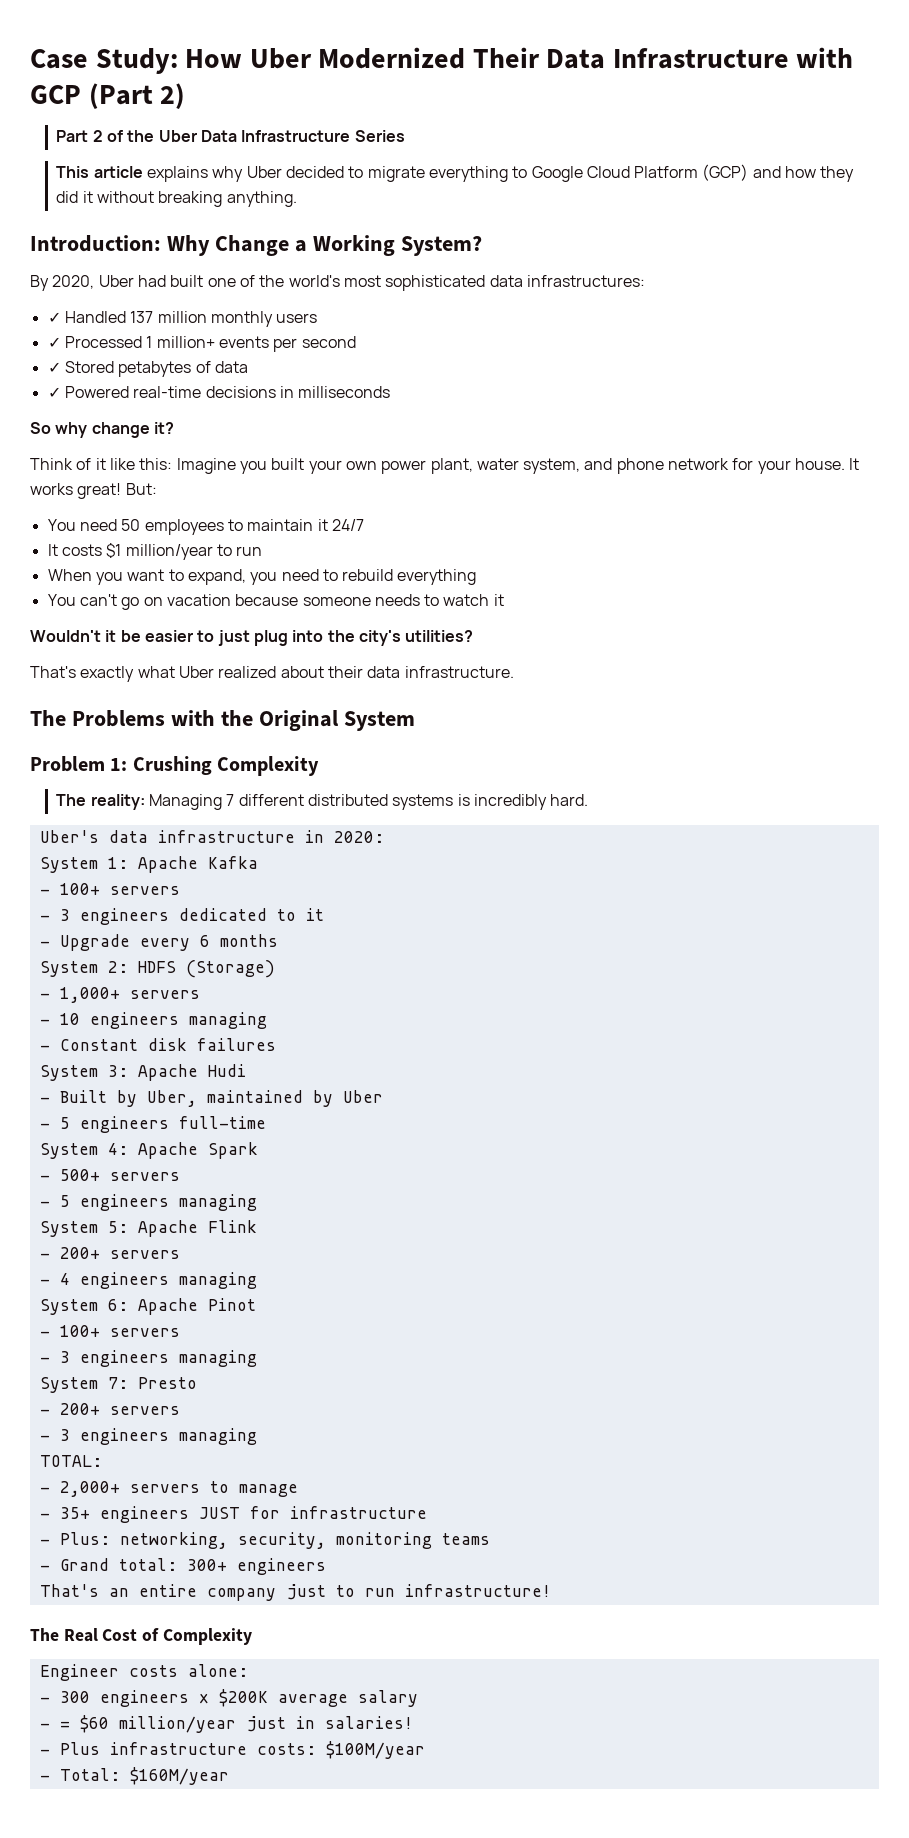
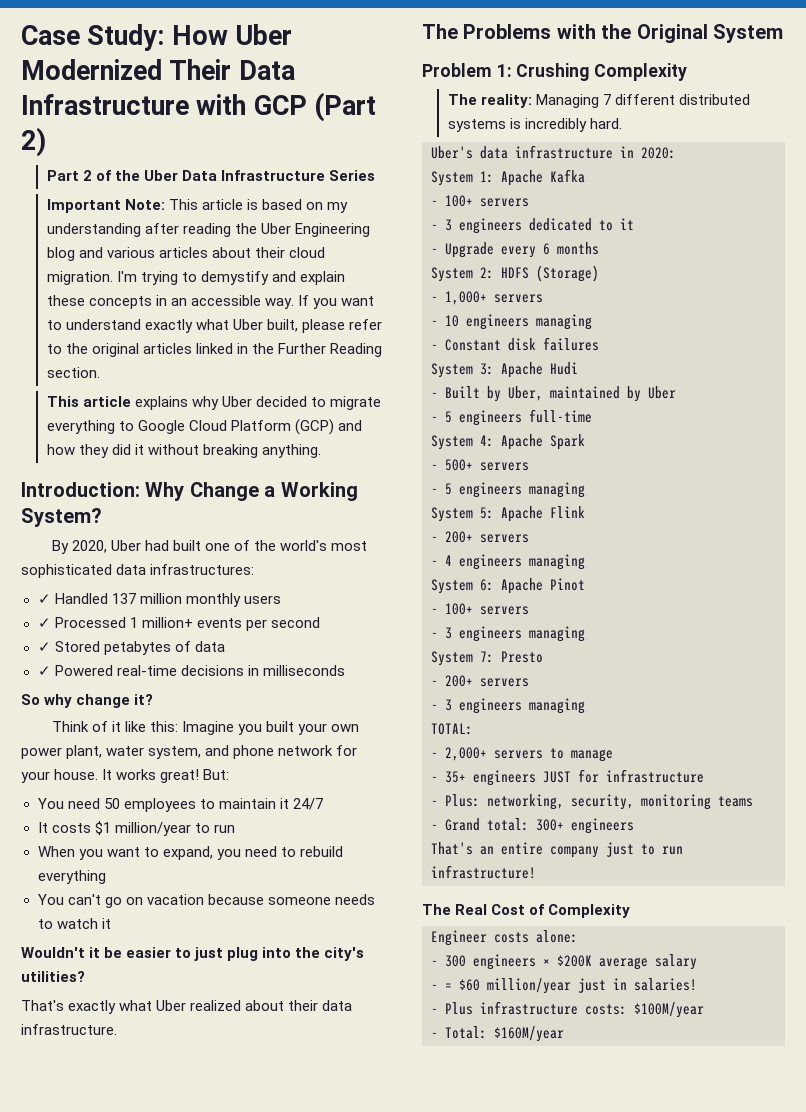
+ Important Note: This article is based on my understanding after reading the Uber Engineering blog and various articles about their cloud migration. I'm trying to demystify and explain these concepts in an accessible way. If you want to understand exactly what Uber built, please refer to the original articles linked in the Further Reading section.

